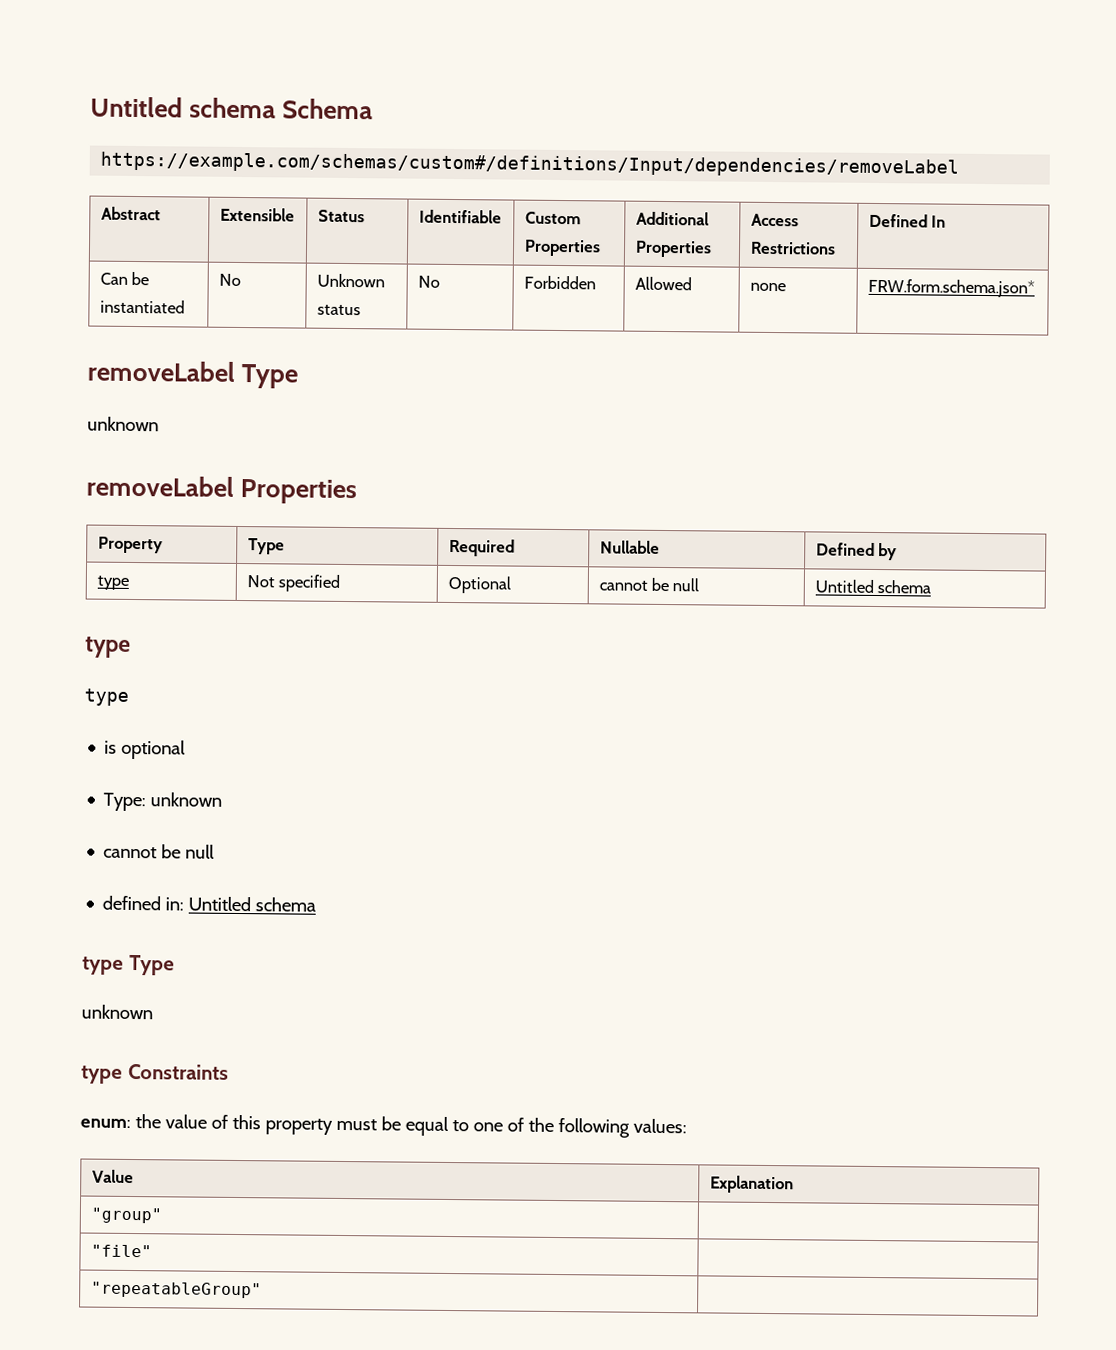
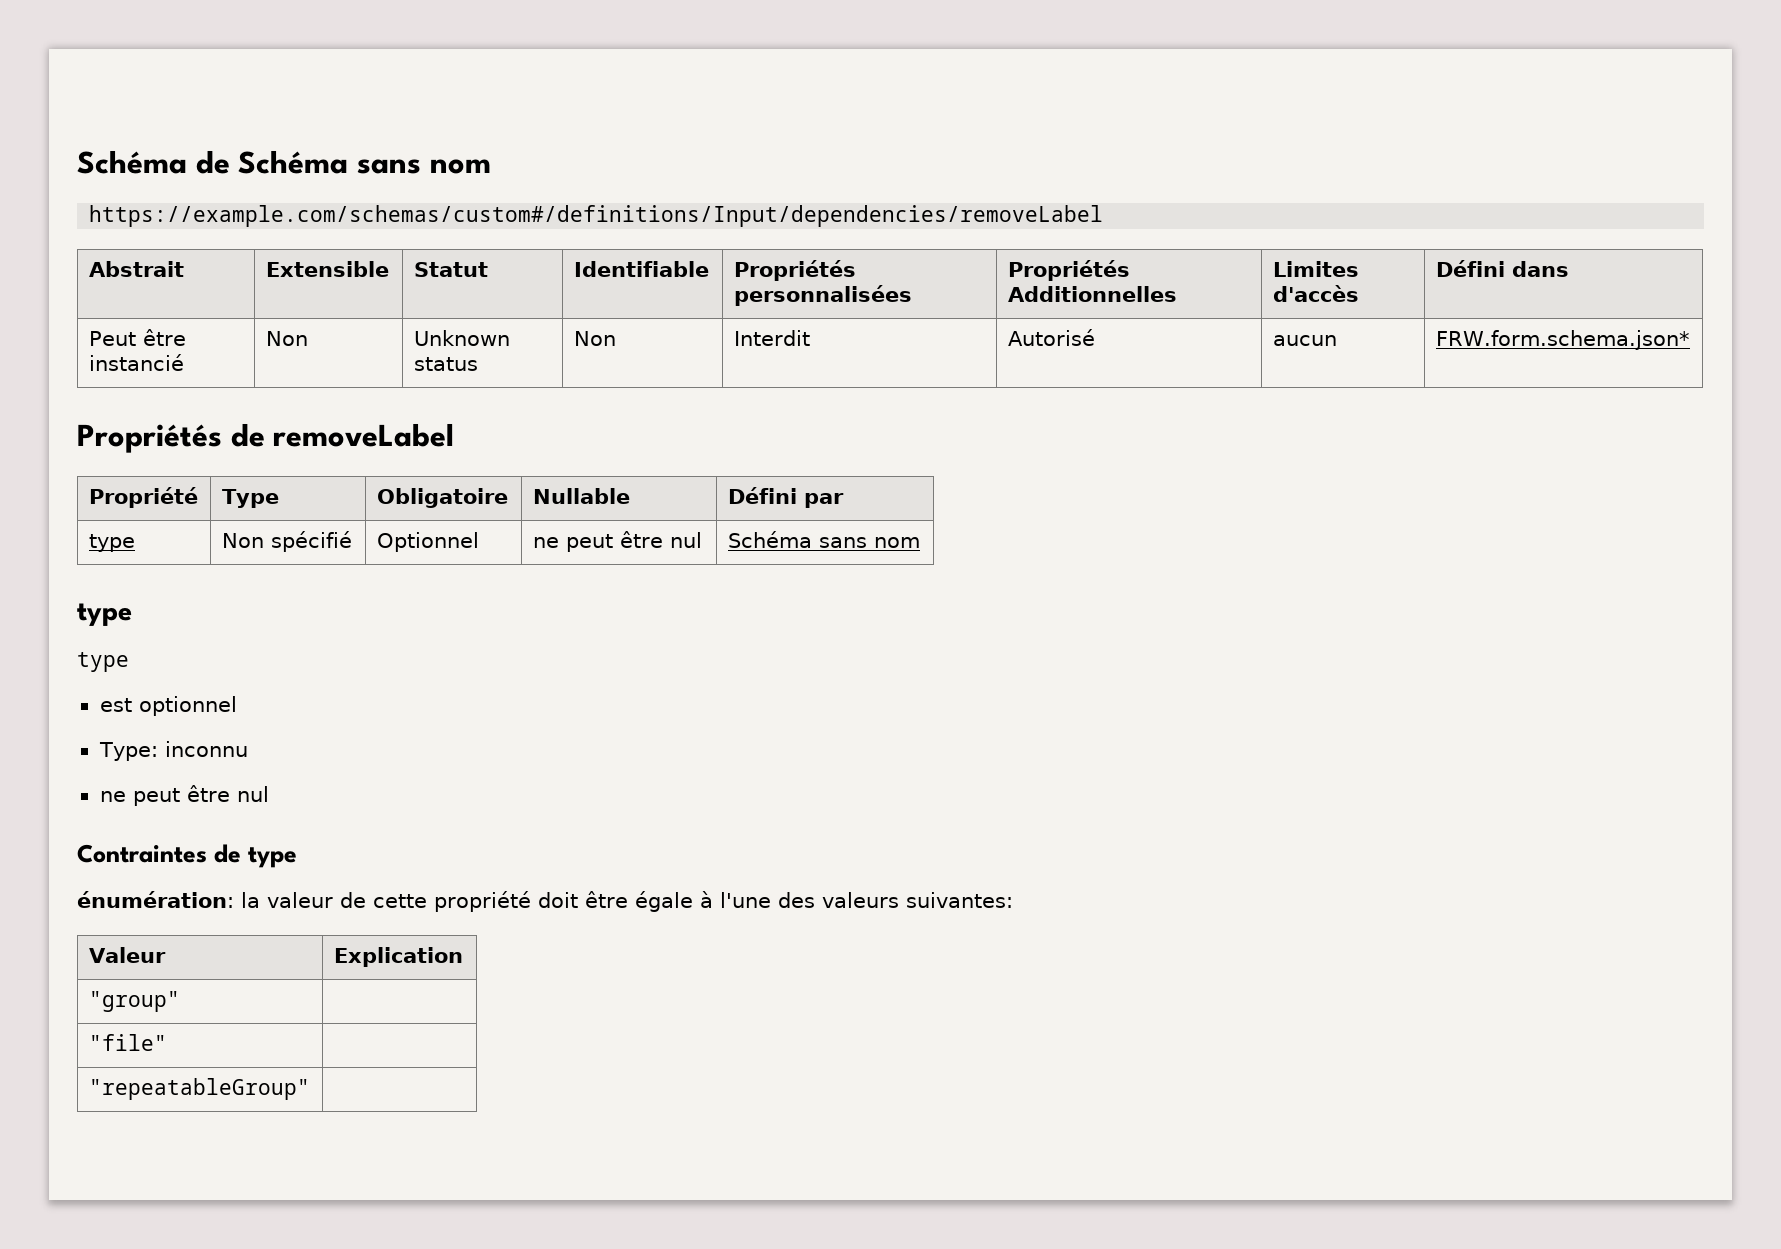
- Untitled schema Schema
+ Schéma de Schéma sans nom
- Abstract | Extensible | Status | Identifiable | Custom Properties | Additional Properties | Access Restrictions | Defined In
- Can be instantiated | No | Unknown status | No | Forbidden | Allowed | none | FRW.form.schema.json*
+ Abstrait | Extensible | Statut | Identifiable | Propriétés personnalisées | Propriétés Additionnelles | Limites d'accès | Défini dans
+ Peut être instancié | Non | Unknown status | Non | Interdit | Autorisé | aucun | FRW.form.schema.json*
- removeLabel Type
- unknown
- removeLabel Properties
- Property | Type | Required | Nullable | Defined by
+ Propriétés de removeLabel
+ Propriété | Type | Obligatoire | Nullable | Défini par
- type | Not specified | Optional | cannot be null | Untitled schema
+ type | Non spécifié | Optionnel | ne peut être nul | Schéma sans nom
- is optional
+ est optionnel
- Type: unknown
- cannot be null
- defined in: Untitled schema
- type Type
- unknown
- type Constraints
- enum: the value of this property must be equal to one of the following values:
- Value | Explanation
+ Type: inconnu
+ ne peut être nul
+ Contraintes de type
+ énumération: la valeur de cette propriété doit être égale à l'une des valeurs suivantes:
+ Valeur | Explication

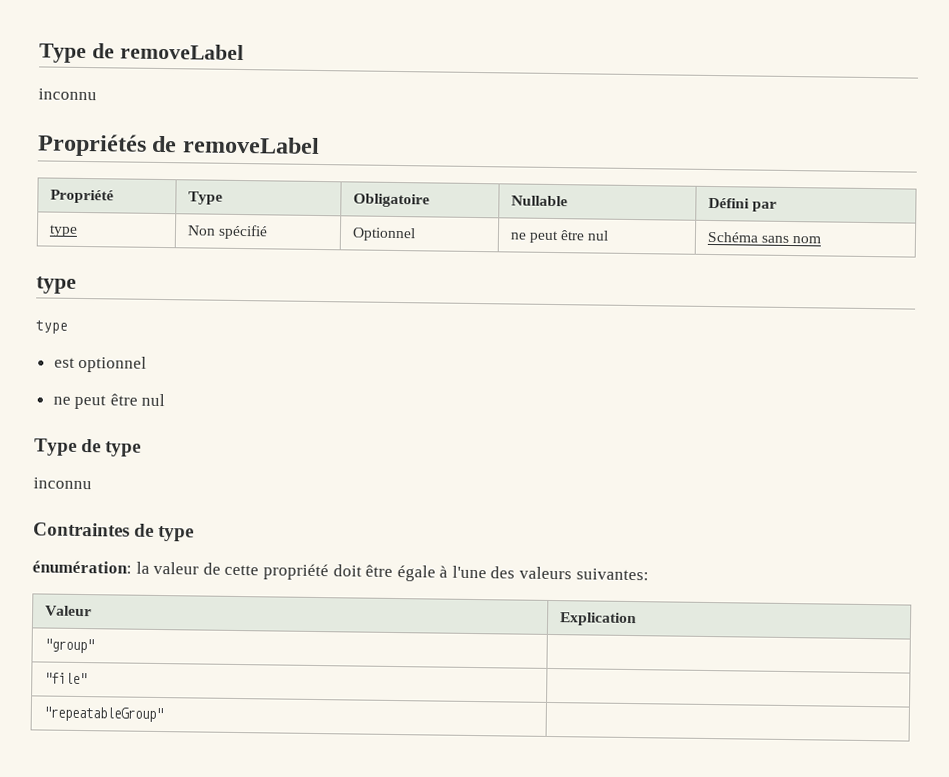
- Schéma de Schéma sans nom
- https://example.com/schemas/custom#/definitions/Input/dependencies/removeLabel
- Abstrait | Extensible | Statut | Identifiable | Propriétés personnalisées | Propriétés Additionnelles | Limites d'accès | Défini dans
- Peut être instancié | Non | Unknown status | Non | Interdit | Autorisé | aucun | FRW.form.schema.json*
+ Type de removeLabel
+ inconnu
  est optionnel
- Type: inconnu
  ne peut être nul
+ Type de type
+ inconnu

